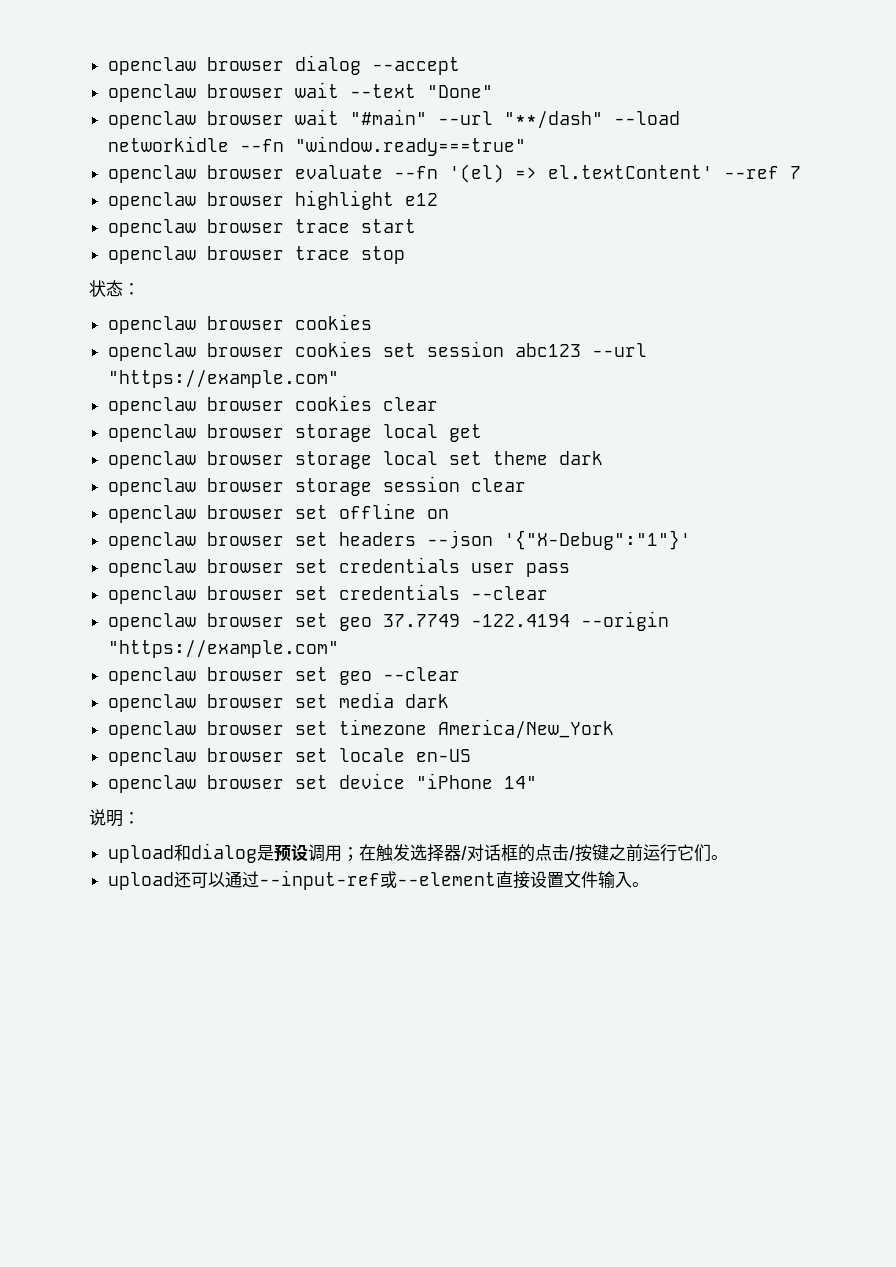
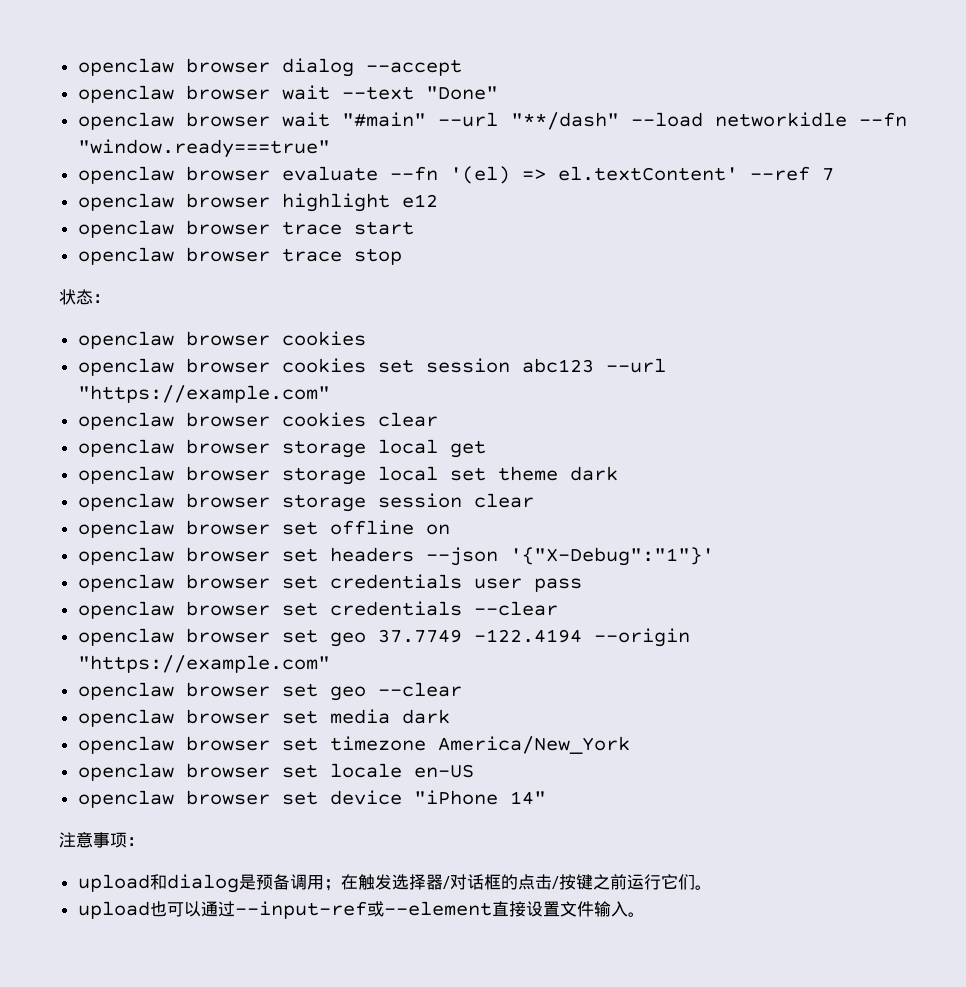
- 说明：
+ 注意事项：
- upload和dialog是预设调用；在触发选择器/对话框的点击/按键之前运行它们。
+ upload和dialog是预备调用；在触发选择器/对话框的点击/按键之前运行它们。
- upload还可以通过--input-ref或--element直接设置文件输入。
+ upload也可以通过--input-ref或--element直接设置文件输入。

